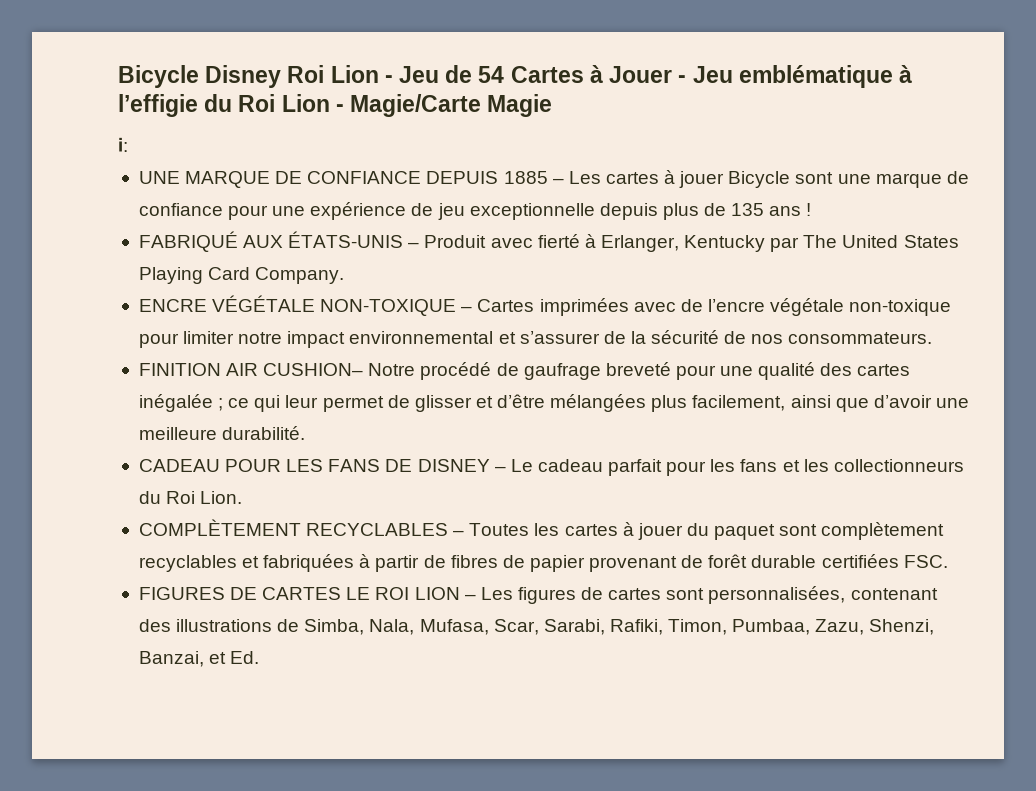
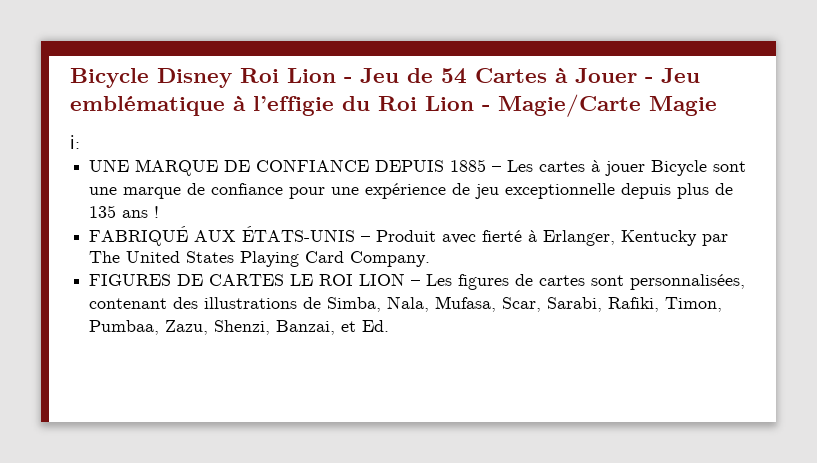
- ENCRE VÉGÉTALE NON-TOXIQUE – Cartes imprimées avec de l’encre végétale non-toxique pour limiter notre impact environnemental et s’assurer de la sécurité de nos consommateurs.
- FINITION AIR CUSHION– Notre procédé de gaufrage breveté pour une qualité des cartes inégalée ; ce qui leur permet de glisser et d’être mélangées plus facilement, ainsi que d’avoir une meilleure durabilité.
- CADEAU POUR LES FANS DE DISNEY – Le cadeau parfait pour les fans et les collectionneurs du Roi Lion.
- COMPLÈTEMENT RECYCLABLES – Toutes les cartes à jouer du paquet sont complètement recyclables et fabriquées à partir de fibres de papier provenant de forêt durable certifiées FSC.

